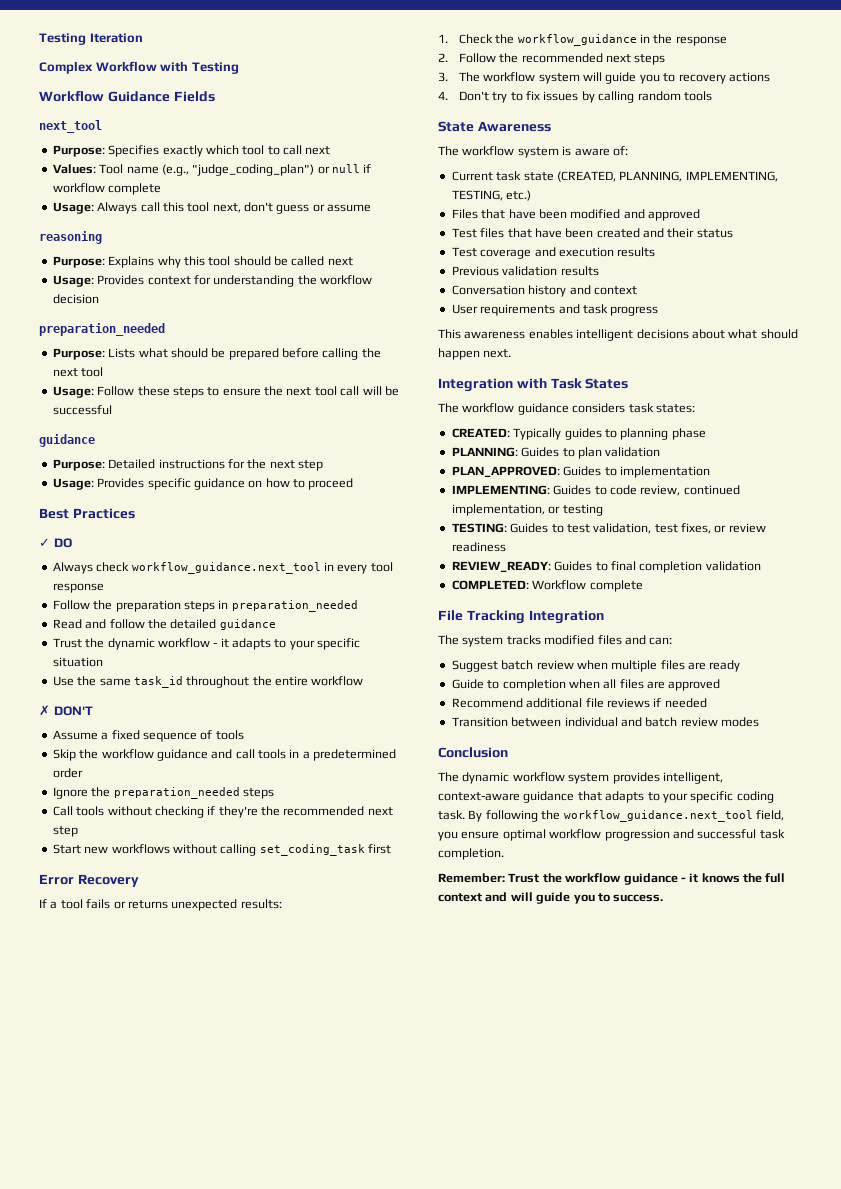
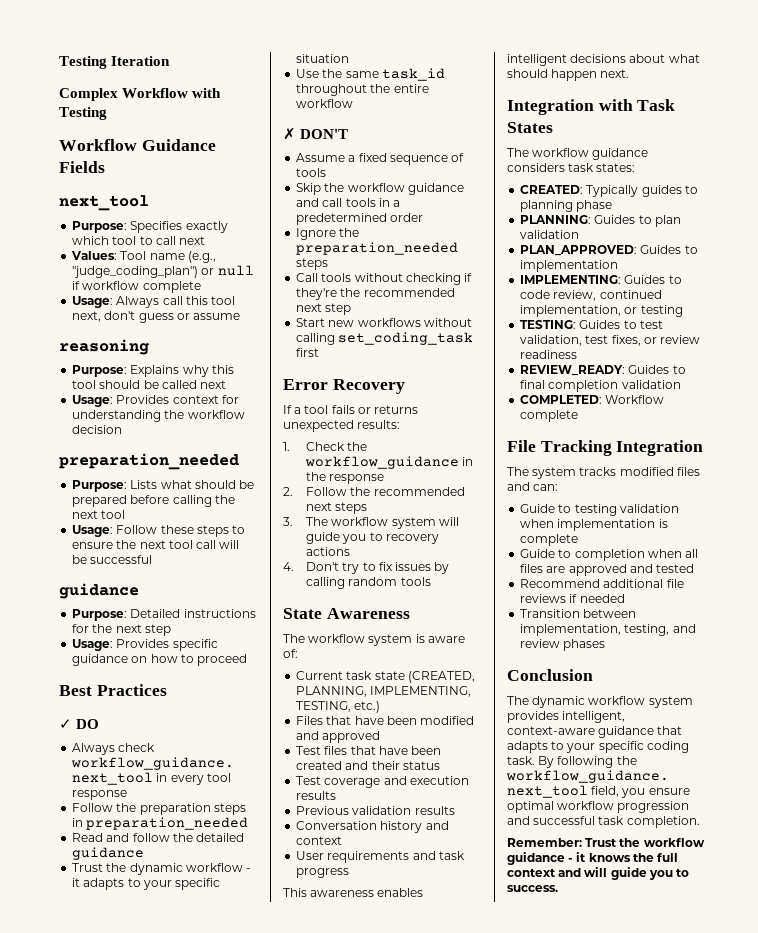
- Suggest batch review when multiple files are ready
+ Guide to testing validation when implementation is complete
- Guide to completion when all files are approved
+ Guide to completion when all files are approved and tested
- Transition between individual and batch review modes
+ Transition between implementation, testing, and review phases

